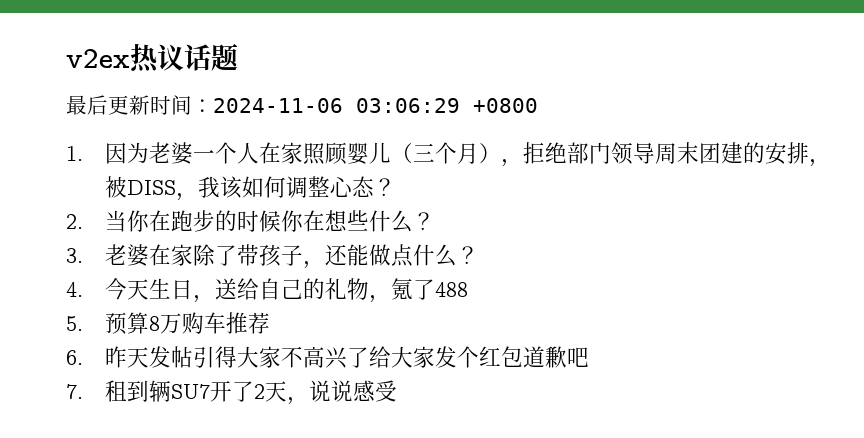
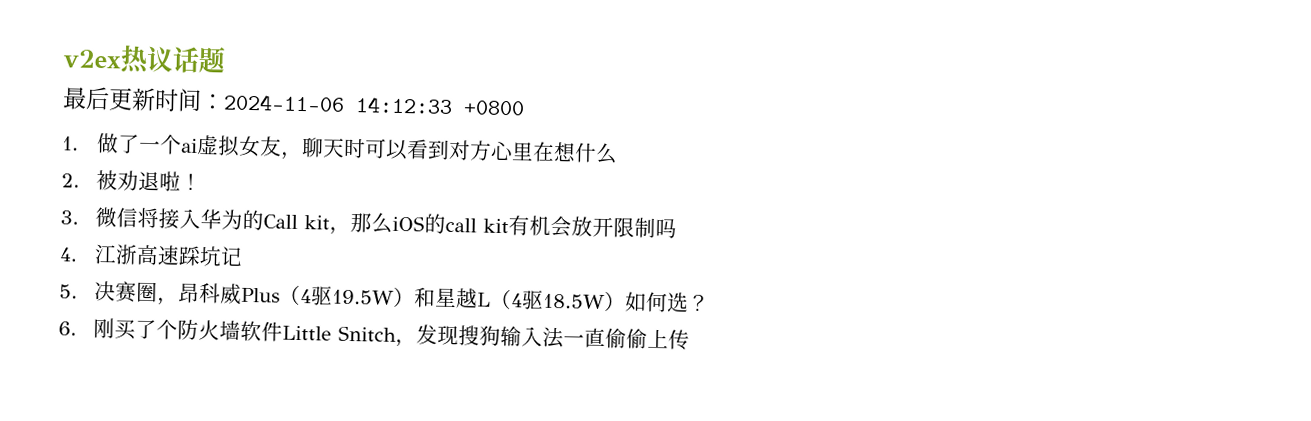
- 最后更新时间：2024-11-06 03:06:29 +0800
+ 最后更新时间：2024-11-06 14:12:33 +0800
- 1.因为老婆一个人在家照顾婴儿（三个月），拒绝部门领导周末团建的安排，被DISS，我该如何调整心态？
- 2.当你在跑步的时候你在想些什么？
- 3.老婆在家除了带孩子，还能做点什么？
- 4.今天生日，送给自己的礼物，氪了488
- 5.预算8万购车推荐
- 6.昨天发帖引得大家不高兴了给大家发个红包道歉吧
- 7.租到辆SU7开了2天，说说感受
+ 1.做了一个ai虚拟女友，聊天时可以看到对方心里在想什么
+ 2.被劝退啦！
+ 3.微信将接入华为的Call kit，那么iOS的call kit有机会放开限制吗
+ 4.江浙高速踩坑记
+ 5.决赛圈，昂科威Plus（4驱19.5W）和星越L（4驱18.5W）如何选？
+ 6.刚买了个防火墙软件Little Snitch，发现搜狗输入法一直偷偷上传

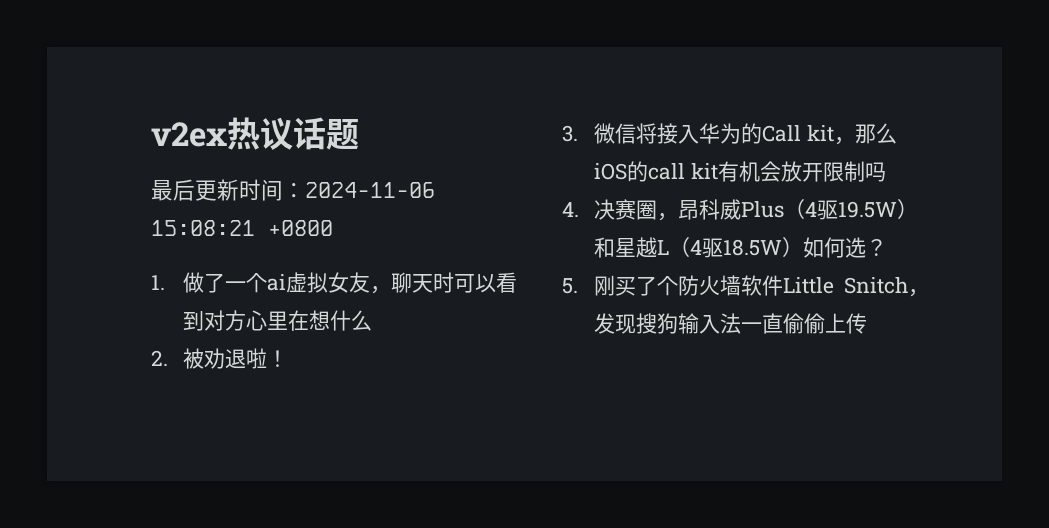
- 最后更新时间：2024-11-06 14:12:33 +0800
+ 最后更新时间：2024-11-06 15:08:21 +0800
- 4.江浙高速踩坑记
- 5.决赛圈，昂科威Plus（4驱19.5W）和星越L（4驱18.5W）如何选？
+ 4.决赛圈，昂科威Plus（4驱19.5W）和星越L（4驱18.5W）如何选？
- 6.刚买了个防火墙软件Little Snitch，发现搜狗输入法一直偷偷上传
+ 5.刚买了个防火墙软件Little Snitch，发现搜狗输入法一直偷偷上传

